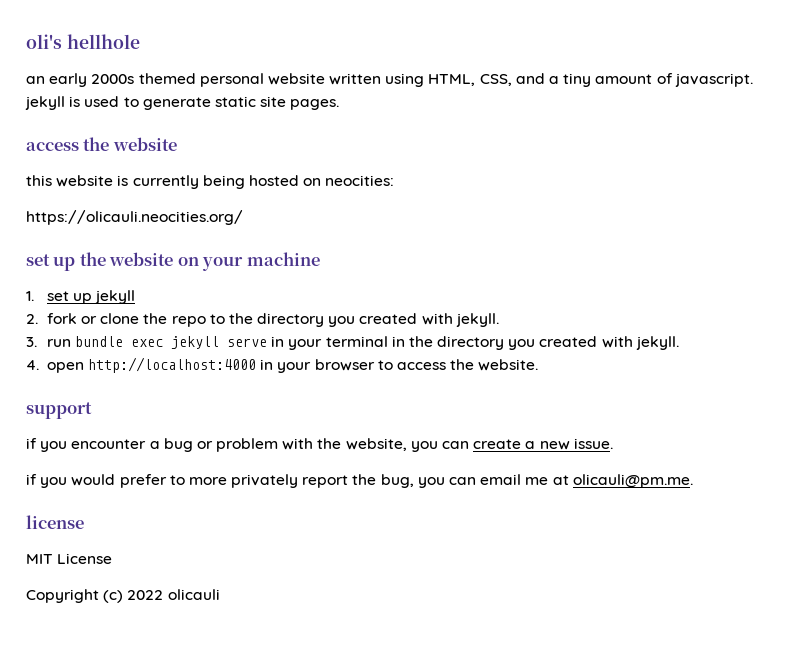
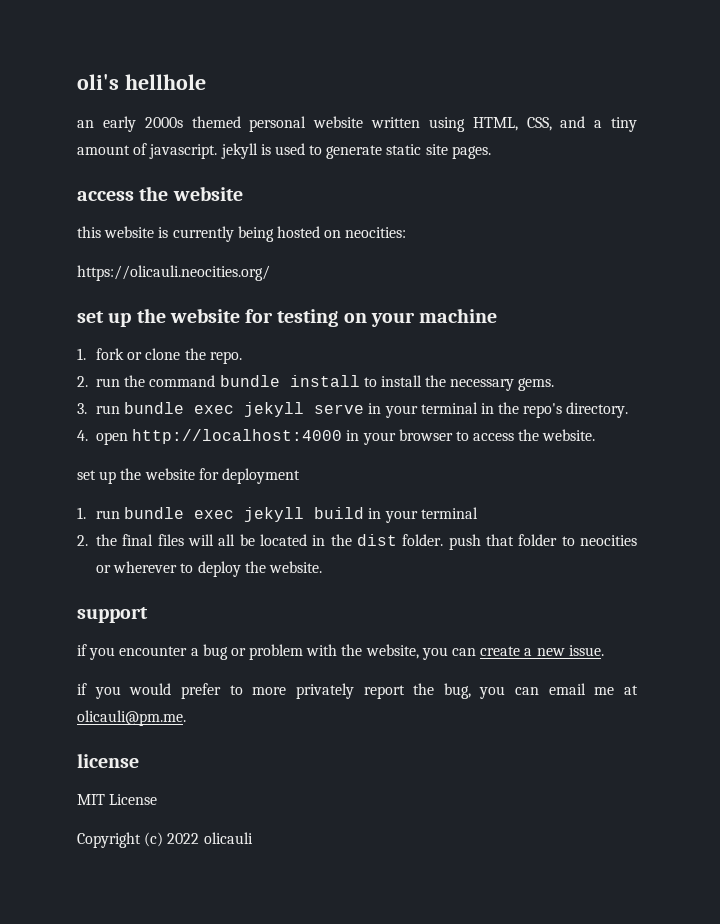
- set up the website on your machine
+ set up the website for testing on your machine
- 1. set up jekyll
- 2. fork or clone the repo to the directory you created with jekyll.
+ 1. fork or clone the repo.
+ 2. run the command bundle install to install the necessary gems.
- 3. run bundle exec jekyll serve in your terminal in the directory you created with jekyll.
+ 3. run bundle exec jekyll serve in your terminal in the repo's directory.
+ set up the website for deployment
+ 1. run bundle exec jekyll build in your terminal
+ 2. the final files will all be located in the dist folder. push that folder to neocities or wherever to deploy the website.

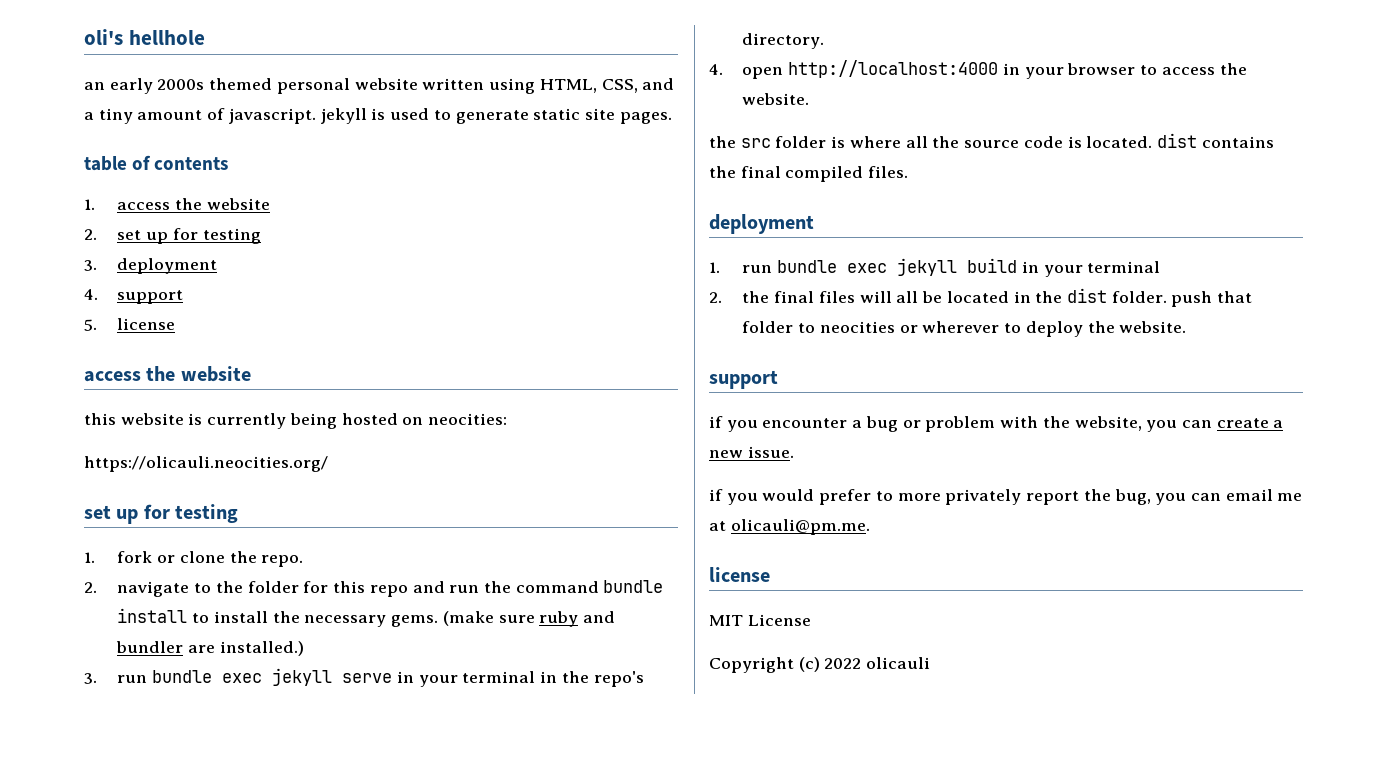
+ table of contents
+ 1. access the website
+ 2. set up for testing
+ 3. deployment
+ 4. support
+ 5. license
  https://olicauli.neocities.org/
- set up the website for testing on your machine
+ set up for testing
- 2. run the command bundle install to install the necessary gems.
+ 2. navigate to the folder for this repo and run the command bundle install to install the necessary gems. (make sure ruby and bundler are installed.)
- set up the website for deployment
+ the src folder is where all the source code is located. dist contains the final compiled files.
+ deployment

